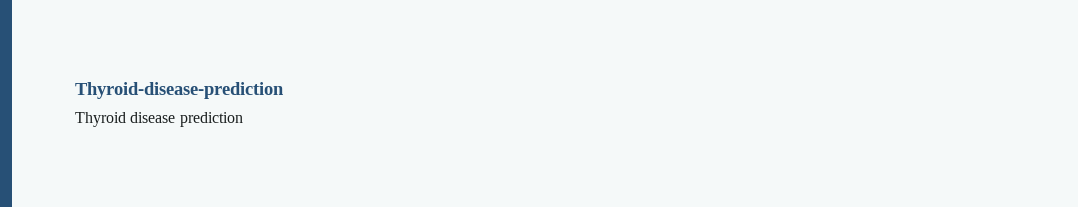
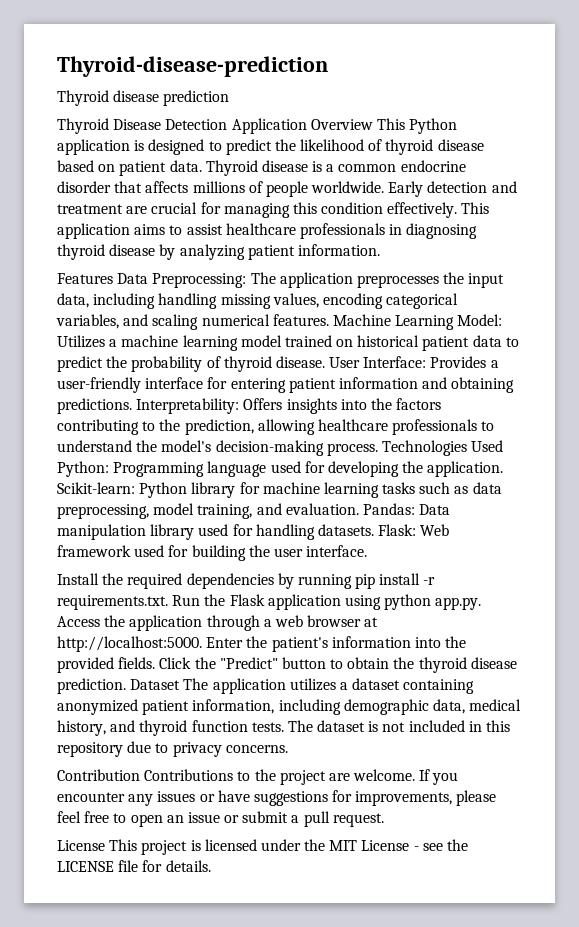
+ Thyroid Disease Detection Application Overview This Python application is designed to predict the likelihood of thyroid disease based on patient data. Thyroid disease is a common endocrine disorder that affects millions of people worldwide. Early detection and treatment are crucial for managing this condition effectively. This application aims to assist healthcare professionals in diagnosing thyroid disease by analyzing patient information.
+ Features Data Preprocessing: The application preprocesses the input data, including handling missing values, encoding categorical variables, and scaling numerical features. Machine Learning Model: Utilizes a machine learning model trained on historical patient data to predict the probability of thyroid disease. User Interface: Provides a user-friendly interface for entering patient information and obtaining predictions. Interpretability: Offers insights into the factors contributing to the prediction, allowing healthcare professionals to understand the model's decision-making process. Technologies Used Python: Programming language used for developing the application. Scikit-learn: Python library for machine learning tasks such as data preprocessing, model training, and evaluation. Pandas: Data manipulation library used for handling datasets. Flask: Web framework used for building the user interface.
+ Install the required dependencies by running pip install -r requirements.txt. Run the Flask application using python app.py. Access the application through a web browser at http://localhost:5000. Enter the patient's information into the provided fields. Click the "Predict" button to obtain the thyroid disease prediction. Dataset The application utilizes a dataset containing anonymized patient information, including demographic data, medical history, and thyroid function tests. The dataset is not included in this repository due to privacy concerns.
+ Contribution Contributions to the project are welcome. If you encounter any issues or have suggestions for improvements, please feel free to open an issue or submit a pull request.
+ License This project is licensed under the MIT License - see the LICENSE file for details.

